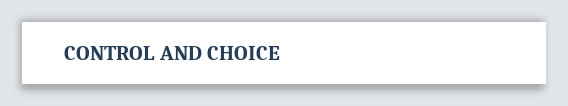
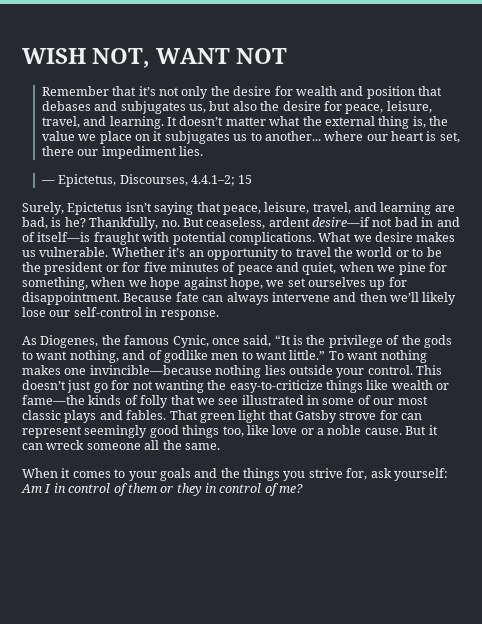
- CONTROL AND CHOICE
+ WISH NOT, WANT NOT
+ Remember that it’s not only the desire for wealth and position that debases and subjugates us, but also the desire for peace, leisure, travel, and learning. It doesn’t matter what the external thing is, the value we place on it subjugates us to another... where our heart is set, there our impediment lies.
+ — Epictetus, Discourses, 4.4.1–2; 15
+ Surely, Epictetus isn’t saying that peace, leisure, travel, and learning are bad, is he? Thankfully, no. But ceaseless, ardent desire—if not bad in and of itself—is fraught with potential complications. What we desire makes us vulnerable. Whether it’s an opportunity to travel the world or to be the president or for five minutes of peace and quiet, when we pine for something, when we hope against hope, we set ourselves up for disappointment. Because fate can always intervene and then we’ll likely lose our self-control in response.
+ As Diogenes, the famous Cynic, once said, “It is the privilege of the gods to want nothing, and of godlike men to want little.” To want nothing makes one invincible—because nothing lies outside your control. This doesn’t just go for not wanting the easy-to-criticize things like wealth or fame—the kinds of folly that we see illustrated in some of our most classic plays and fables. That green light that Gatsby strove for can represent seemingly good things too, like love or a noble cause. But it can wreck someone all the same.
+ When it comes to your goals and the things you strive for, ask yourself: Am I in control of them or they in control of me?

